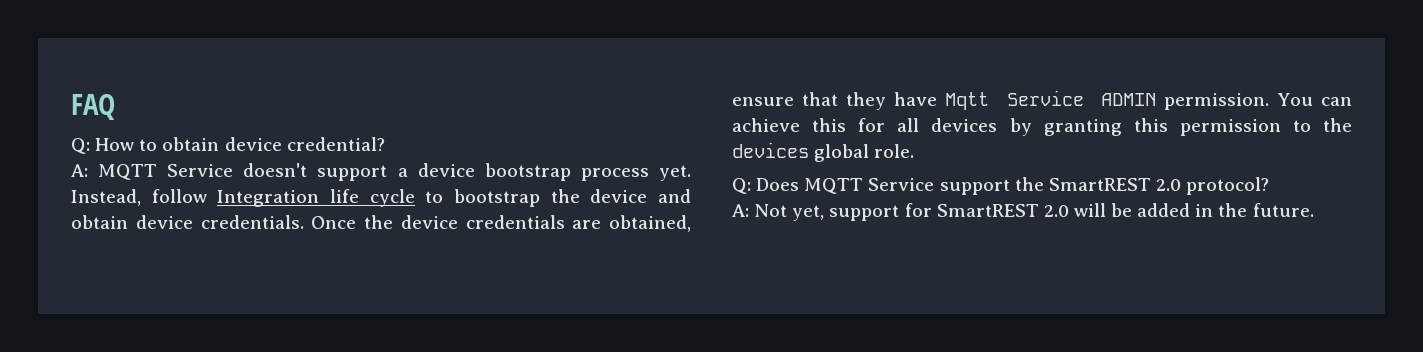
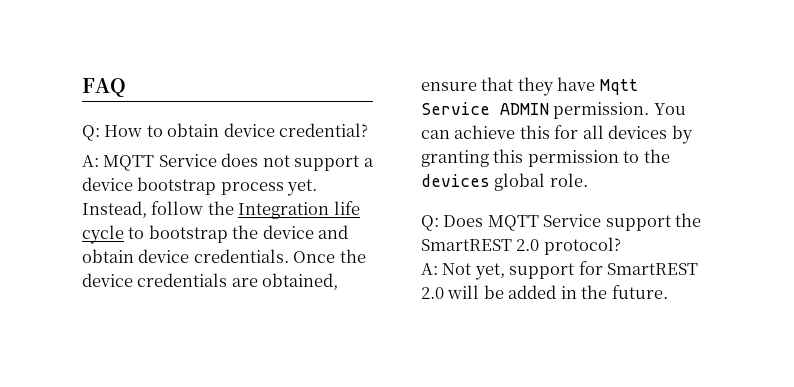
- A: MQTT Service doesn't support a device bootstrap process yet.
+ A: MQTT Service does not support a device bootstrap process yet.
- Instead, follow Integration life cycle to bootstrap the device and obtain device credentials.
+ Instead, follow the Integration life cycle to bootstrap the device and obtain device credentials.

